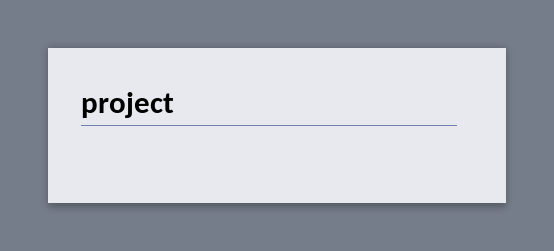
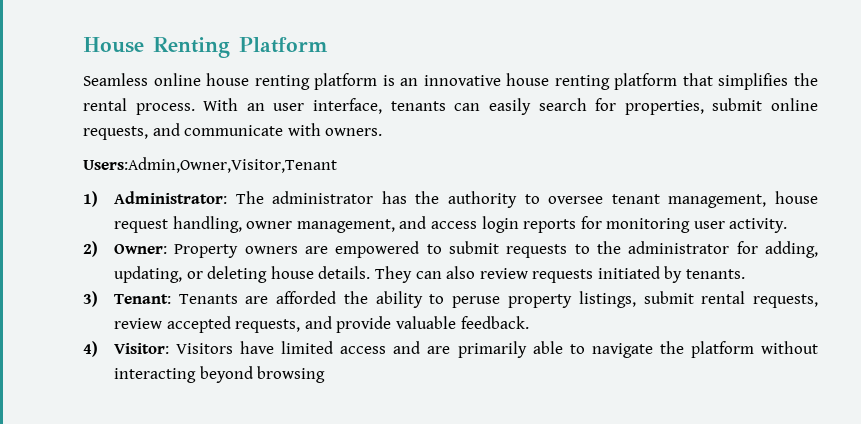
- project
+ House Renting Platform
+ Seamless online house renting platform is an innovative house renting platform that simplifies the rental process. With an user interface, tenants can easily search for properties, submit online requests, and communicate with owners.
+ Users:Admin,Owner,Visitor,Tenant
+ 1) Administrator: The administrator has the authority to oversee tenant management, house request handling, owner management, and access login reports for monitoring user activity.
+ 2) Owner: Property owners are empowered to submit requests to the administrator for adding, updating, or deleting house details. They can also review requests initiated by tenants.
+ 3) Tenant: Tenants are afforded the ability to peruse property listings, submit rental requests, review accepted requests, and provide valuable feedback.
+ 4) Visitor: Visitors have limited access and are primarily able to navigate the platform without interacting beyond browsing

